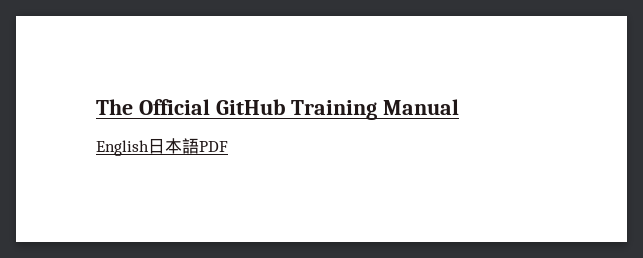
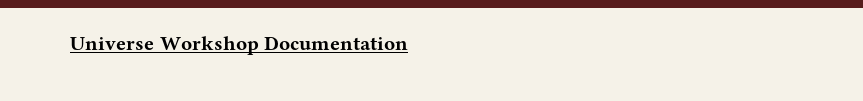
- The Official GitHub Training Manual
- English日本語PDF
+ Universe Workshop Documentation

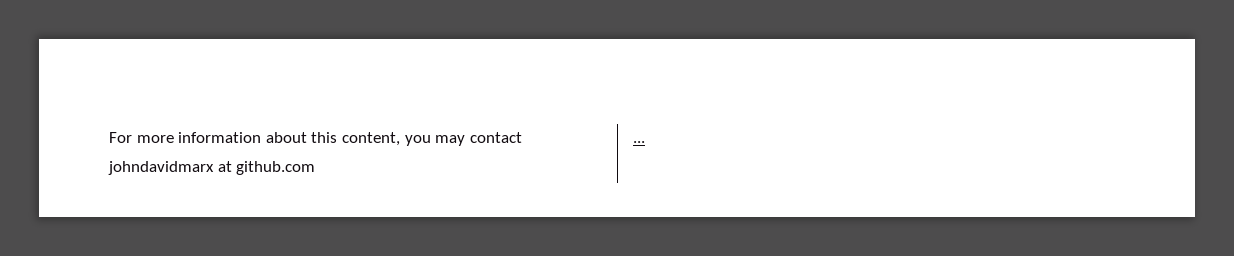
- Universe Workshop Documentation
+ For more information about this content, you may contact johndavidmarx at github.com
+ ...

